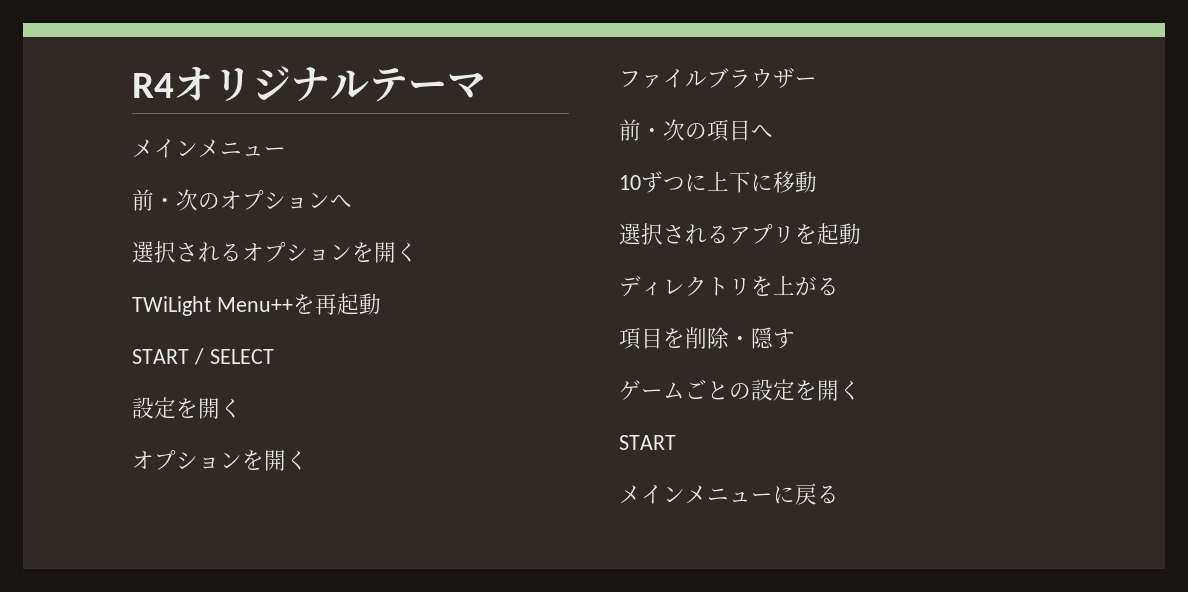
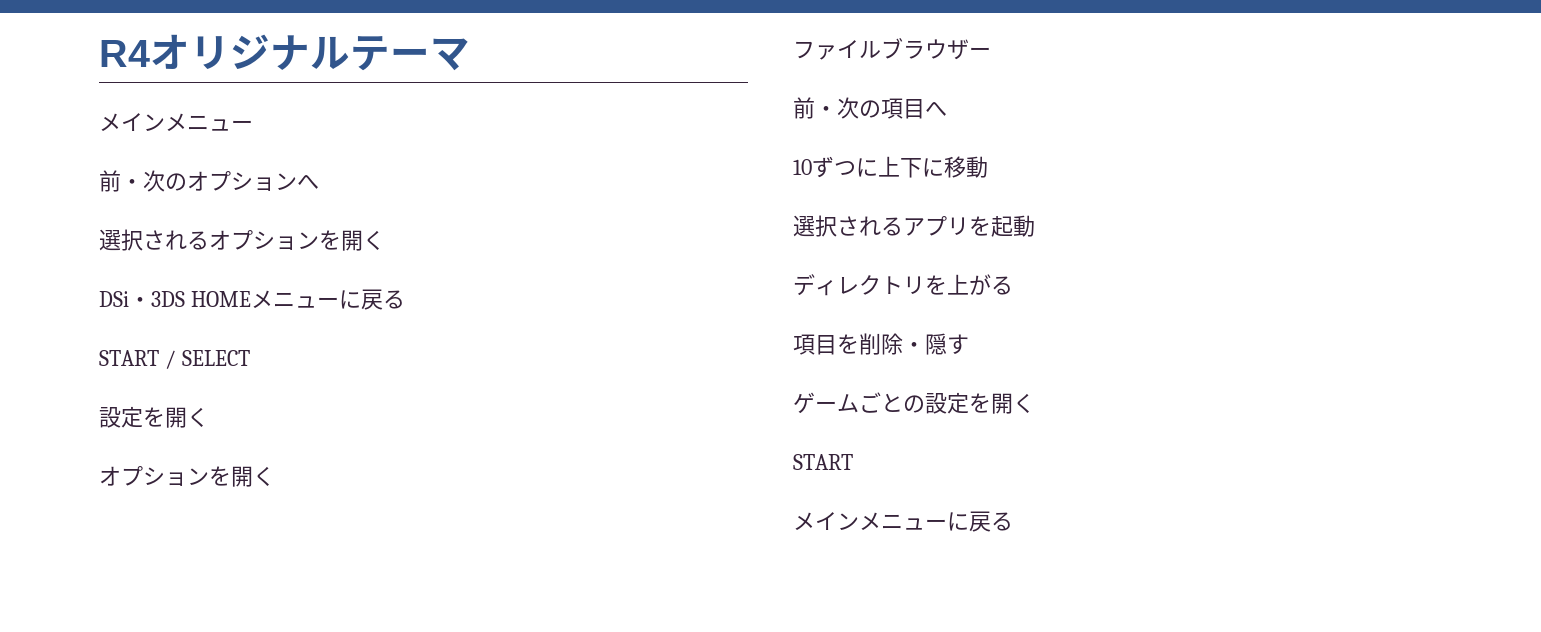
- TWiLight Menu++を再起動
+ DSi・3DS HOMEメニューに戻る

